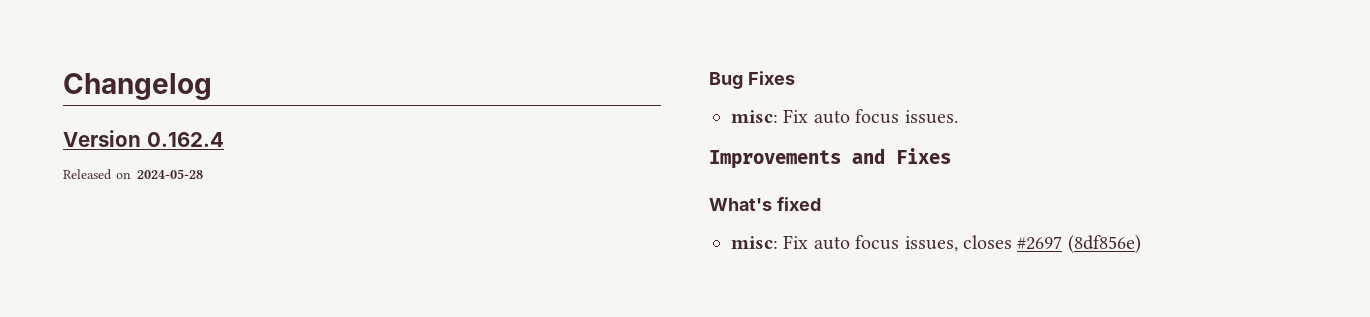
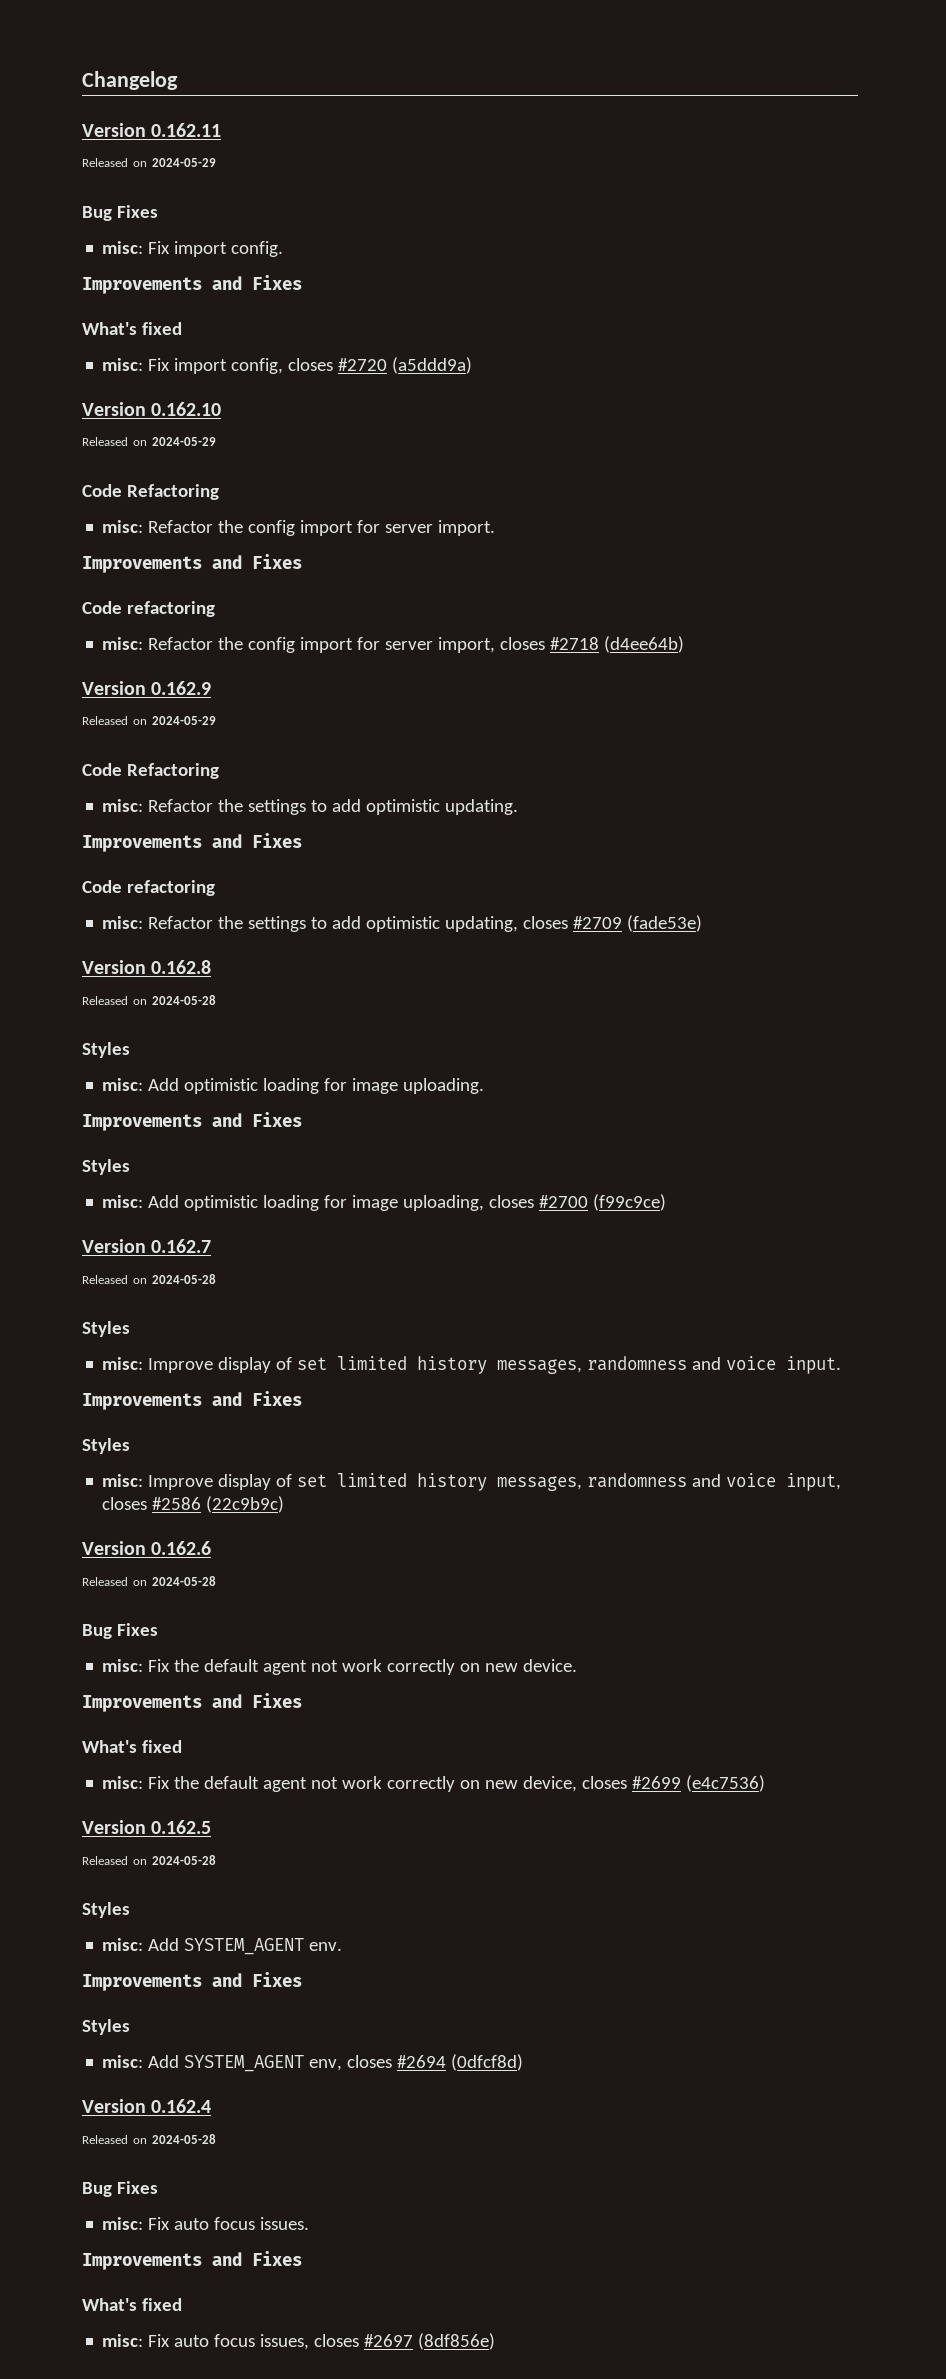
+ Version 0.162.11
+ Released on 2024-05-29
+ Bug Fixes
+ misc: Fix import config.
+ Improvements and Fixes
+ What's fixed
+ misc: Fix import config, closes #2720 (a5ddd9a)
+ Version 0.162.10
+ Released on 2024-05-29
+ Code Refactoring
+ misc: Refactor the config import for server import.
+ Improvements and Fixes
+ Code refactoring
+ misc: Refactor the config import for server import, closes #2718 (d4ee64b)
+ Version 0.162.9
+ Released on 2024-05-29
+ Code Refactoring
+ misc: Refactor the settings to add optimistic updating.
+ Improvements and Fixes
+ Code refactoring
+ misc: Refactor the settings to add optimistic updating, closes #2709 (fade53e)
+ Version 0.162.8
+ Released on 2024-05-28
+ Styles
+ misc: Add optimistic loading for image uploading.
+ Improvements and Fixes
+ Styles
+ misc: Add optimistic loading for image uploading, closes #2700 (f99c9ce)
+ Version 0.162.7
+ Released on 2024-05-28
+ Styles
+ misc: Improve display of set limited history messages, randomness and voice input.
+ Improvements and Fixes
+ Styles
+ misc: Improve display of set limited history messages, randomness and voice input, closes #2586 (22c9b9c)
+ Version 0.162.6
+ Released on 2024-05-28
+ Bug Fixes
+ misc: Fix the default agent not work correctly on new device.
+ Improvements and Fixes
+ What's fixed
+ misc: Fix the default agent not work correctly on new device, closes #2699 (e4c7536)
+ Version 0.162.5
+ Released on 2024-05-28
+ Styles
+ misc: Add SYSTEM_AGENT env.
+ Improvements and Fixes
+ Styles
+ misc: Add SYSTEM_AGENT env, closes #2694 (0dfcf8d)

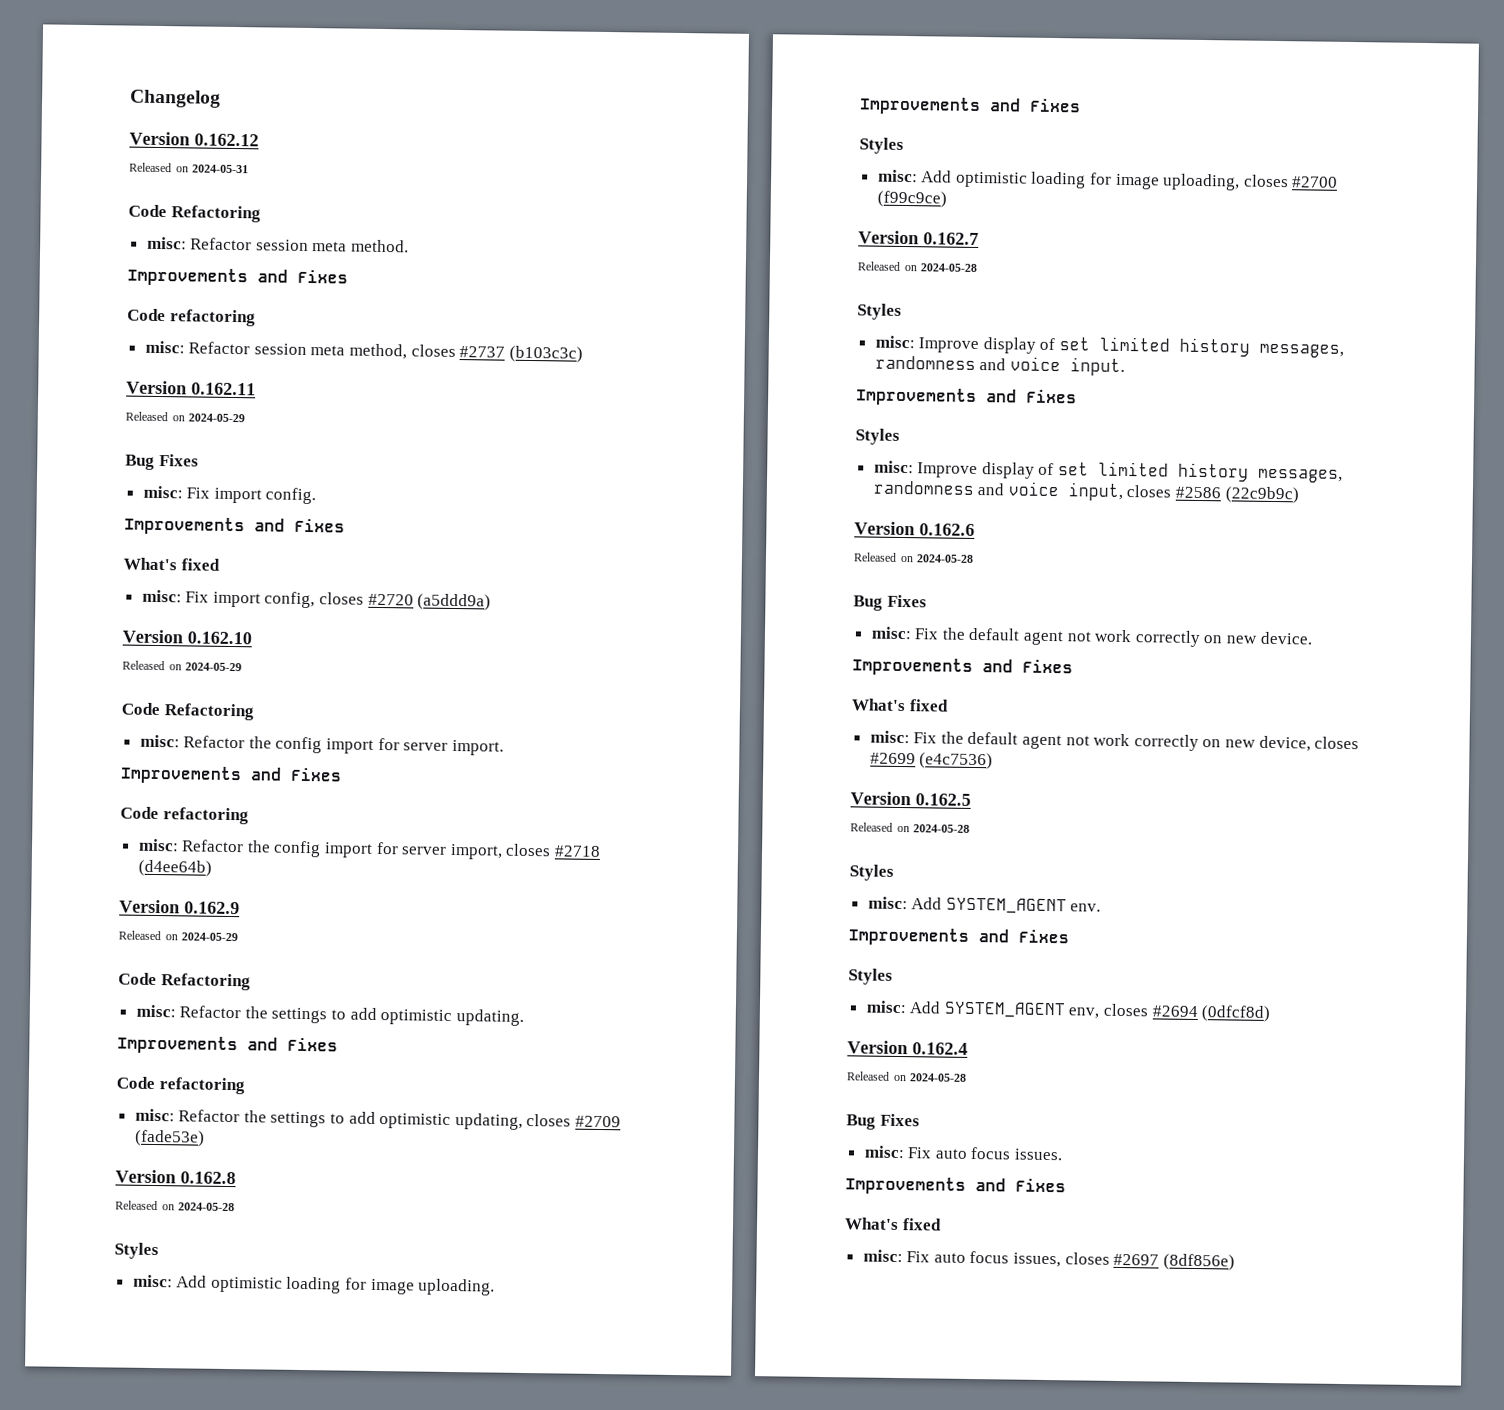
+ Version 0.162.12
+ Released on 2024-05-31
+ Code Refactoring
+ misc: Refactor session meta method.
+ Improvements and Fixes
+ Code refactoring
+ misc: Refactor session meta method, closes #2737 (b103c3c)

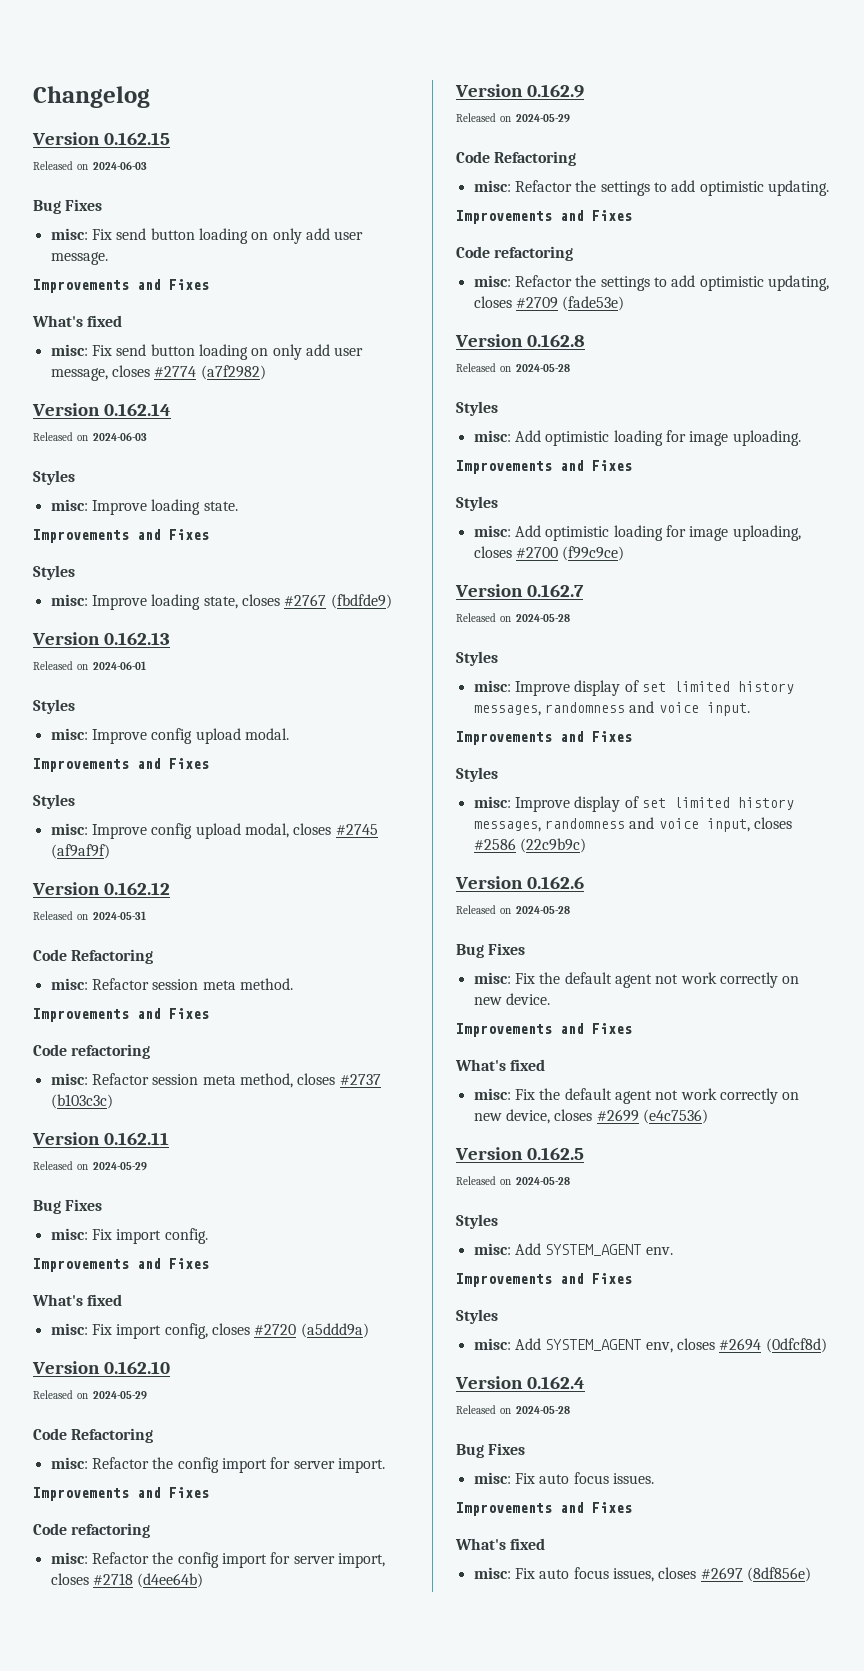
+ Version 0.162.15
+ Released on 2024-06-03
+ Bug Fixes
+ misc: Fix send button loading on only add user message.
+ Improvements and Fixes
+ What's fixed
+ misc: Fix send button loading on only add user message, closes #2774 (a7f2982)
+ Version 0.162.14
+ Released on 2024-06-03
+ Styles
+ misc: Improve loading state.
+ Improvements and Fixes
+ Styles
+ misc: Improve loading state, closes #2767 (fbdfde9)
+ Version 0.162.13
+ Released on 2024-06-01
+ Styles
+ misc: Improve config upload modal.
+ Improvements and Fixes
+ Styles
+ misc: Improve config upload modal, closes #2745 (af9af9f)

